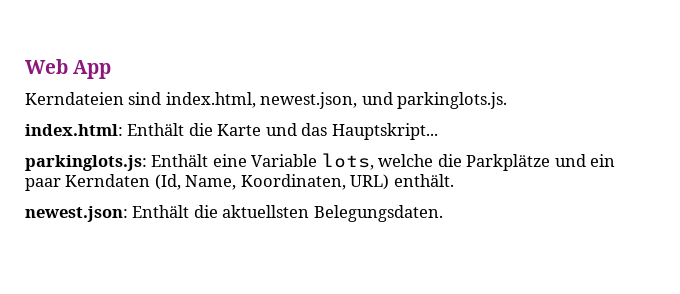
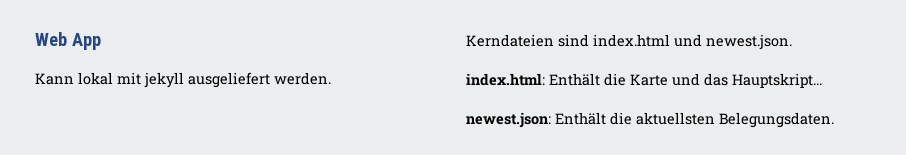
- Kerndateien sind index.html, newest.json, und parkinglots.js.
+ Kann lokal mit jekyll ausgeliefert werden.
+ Kerndateien sind index.html und newest.json.
- parkinglots.js: Enthält eine Variable lots, welche die Parkplätze und ein paar Kerndaten (Id, Name, Koordinaten, URL) enthält.

